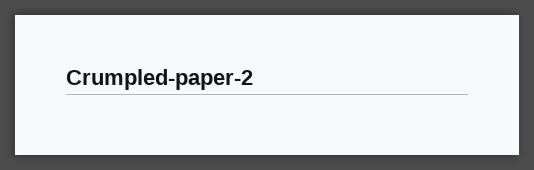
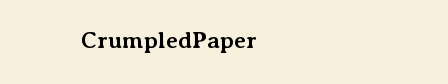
- Crumpled-paper-2
+ CrumpledPaper

